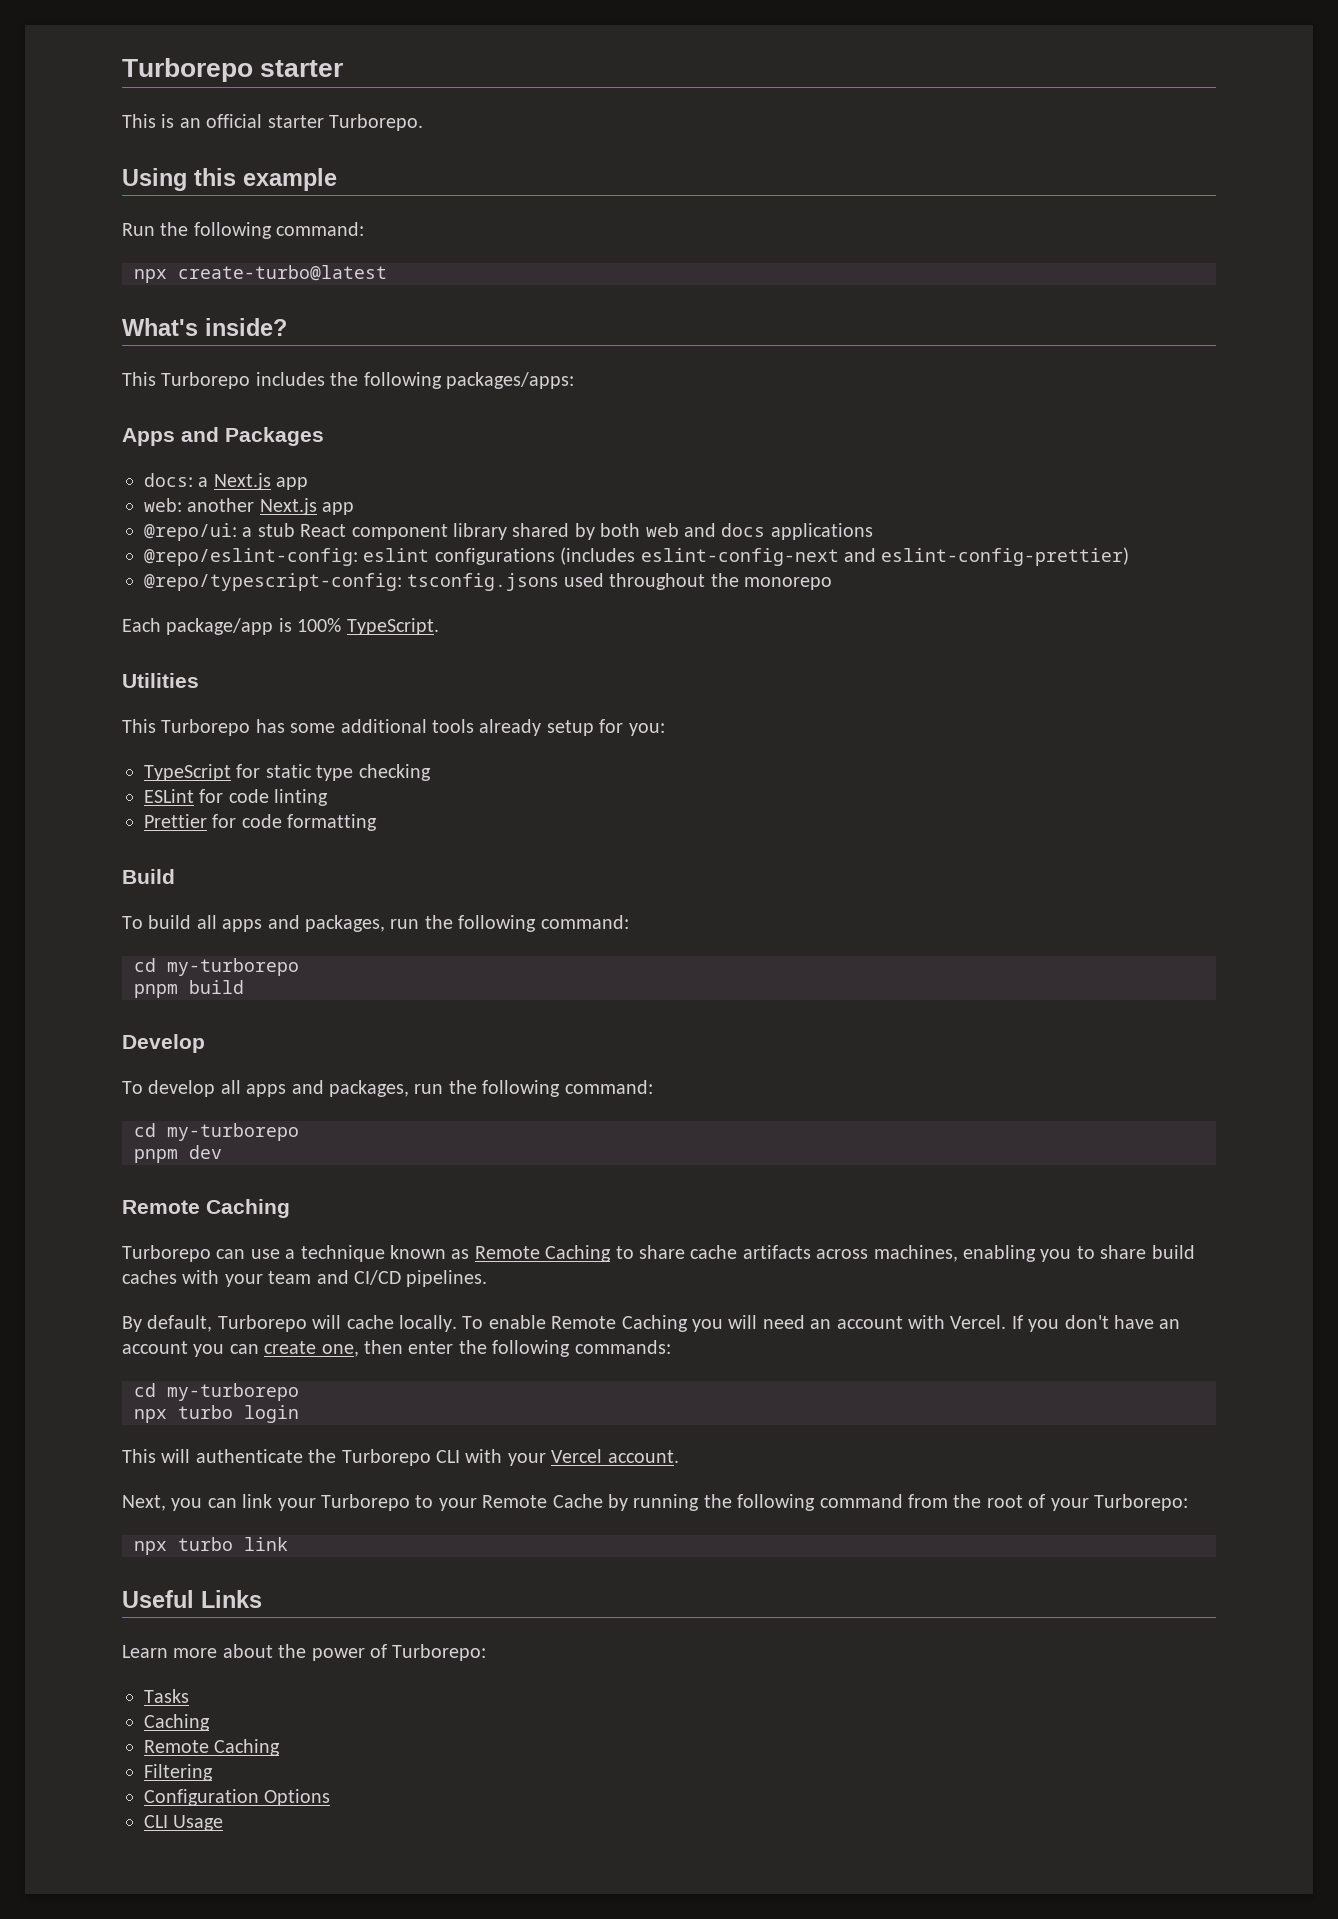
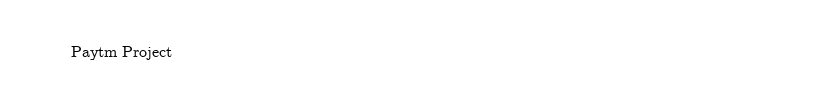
- Turborepo starter
- This is an official starter Turborepo.
- Using this example
- Run the following command:
- npx create-turbo@latest
- What's inside?
- This Turborepo includes the following packages/apps:
- Apps and Packages
- docs: a Next.js app
- web: another Next.js app
- @repo/ui: a stub React component library shared by both web and docs applications
- @repo/eslint-config: eslint configurations (includes eslint-config-next and eslint-config-prettier)
- @repo/typescript-config: tsconfig.jsons used throughout the monorepo
- Each package/app is 100% TypeScript.
- Utilities
- This Turborepo has some additional tools already setup for you:
- TypeScript for static type checking
- ESLint for code linting
- Prettier for code formatting
- Build
- To build all apps and packages, run the following command:
- cd my-turborepo
- pnpm build
- Develop
- To develop all apps and packages, run the following command:
- cd my-turborepo
- pnpm dev
- Remote Caching
- Turborepo can use a technique known as Remote Caching to share cache artifacts across machines, enabling you to share build caches with your team and CI/CD pipelines.
- By default, Turborepo will cache locally. To enable Remote Caching you will need an account with Vercel. If you don't have an account you can create one, then enter the following commands:
- cd my-turborepo
- npx turbo login
- This will authenticate the Turborepo CLI with your Vercel account.
- Next, you can link your Turborepo to your Remote Cache by running the following command from the root of your Turborepo:
- npx turbo link
- Useful Links
- Learn more about the power of Turborepo:
- Tasks
- Caching
- Remote Caching
- Filtering
- Configuration Options
- CLI Usage
+ Paytm Project

